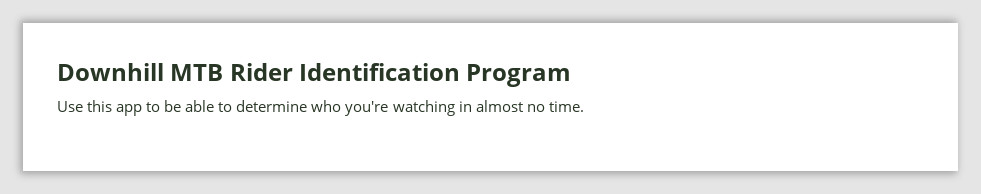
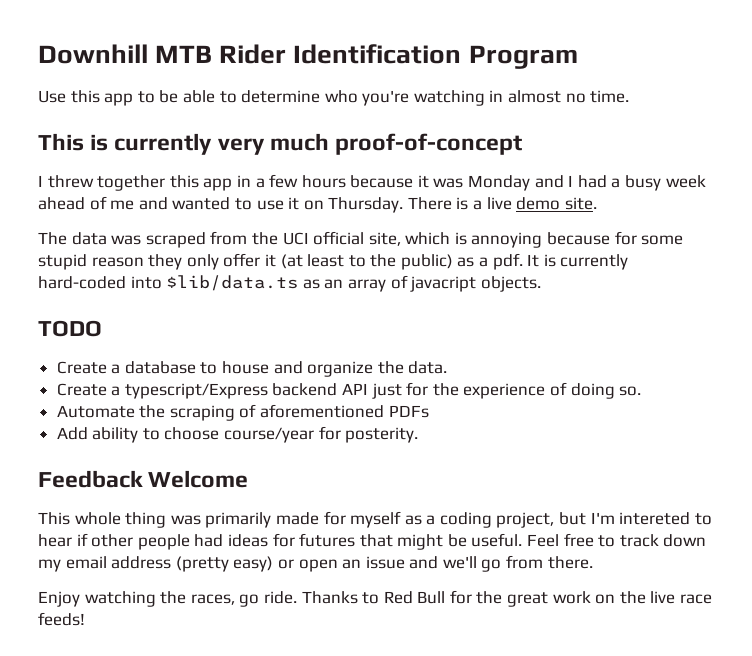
+ This is currently very much proof-of-concept
+ I threw together this app in a few hours because it was Monday and I had a busy week ahead of me and wanted to use it on Thursday. There is a live demo site.
+ The data was scraped from the UCI official site, which is annoying because for some stupid reason they only offer it (at least to the public) as a pdf. It is currently hard-coded into $lib/data.ts as an array of javacript objects.
+ TODO
+ Create a database to house and organize the data.
+ Create a typescript/Express backend API just for the experience of doing so.
+ Automate the scraping of aforementioned PDFs
+ Add ability to choose course/year for posterity.
+ Feedback Welcome
+ This whole thing was primarily made for myself as a coding project, but I'm intereted to hear if other people had ideas for futures that might be useful. Feel free to track down my email address (pretty easy) or open an issue and we'll go from there.
+ Enjoy watching the races, go ride. Thanks to Red Bull for the great work on the live race feeds!

